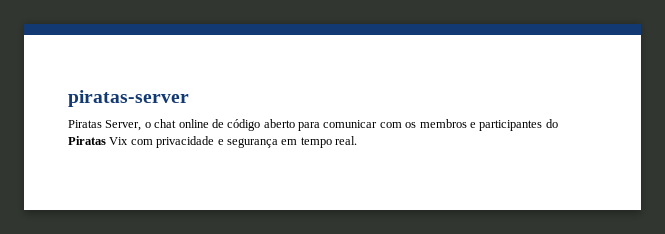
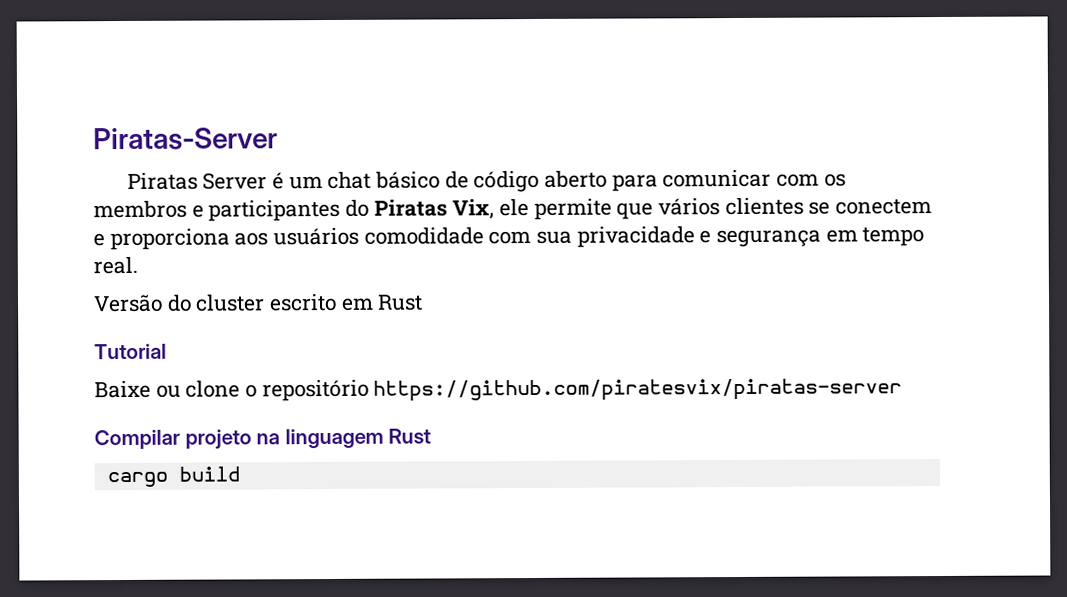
- piratas-server
- Piratas Server, o chat online de código aberto para comunicar com os membros e participantes do Piratas Vix com privacidade e segurança em tempo real.
+ Piratas-Server
+ Piratas Server é um chat básico de código aberto para comunicar com os membros e participantes do Piratas Vix, ele permite que vários clientes se conectem e proporciona aos usuários comodidade com sua privacidade e segurança em tempo real.
+ Versão do cluster escrito em Rust
+ Tutorial
+ Baixe ou clone o repositório https://github.com/piratesvix/piratas-server
+ Compilar projeto na linguagem Rust
+ cargo build

